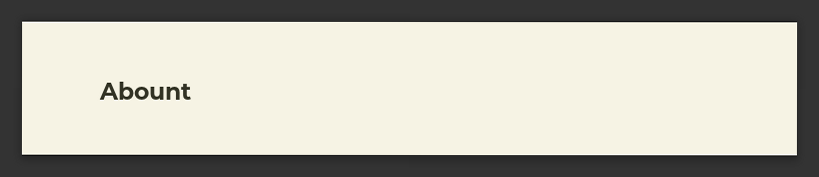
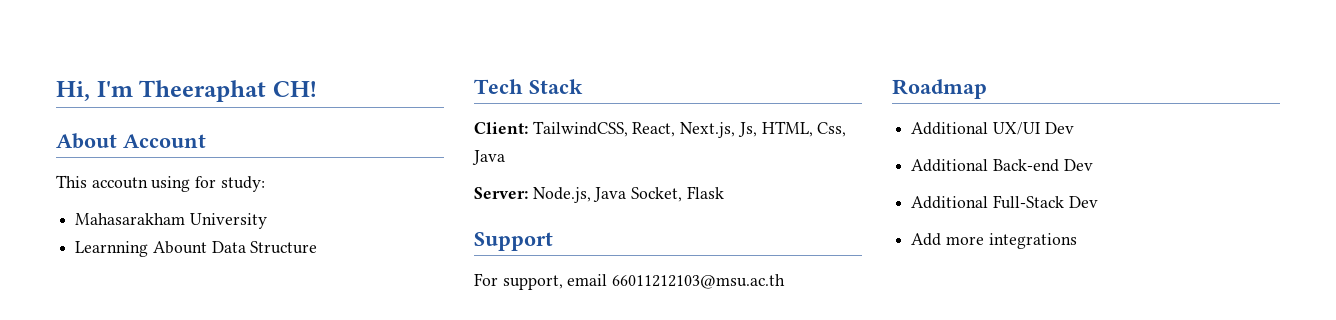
- Abount
+ Hi, I'm Theeraphat CH!
+ About Account
+ This accoutn using for study:
+ Mahasarakham University
+ Learnning Abount Data Structure
+ Tech Stack
+ Client: TailwindCSS, React, Next.js, Js, HTML, Css, Java
+ Server: Node.js, Java Socket, Flask
+ Support
+ For support, email 66011212103@msu.ac.th
+ Roadmap
+ Additional UX/UI Dev
+ Additional Back-end Dev
+ Additional Full-Stack Dev
+ Add more integrations

